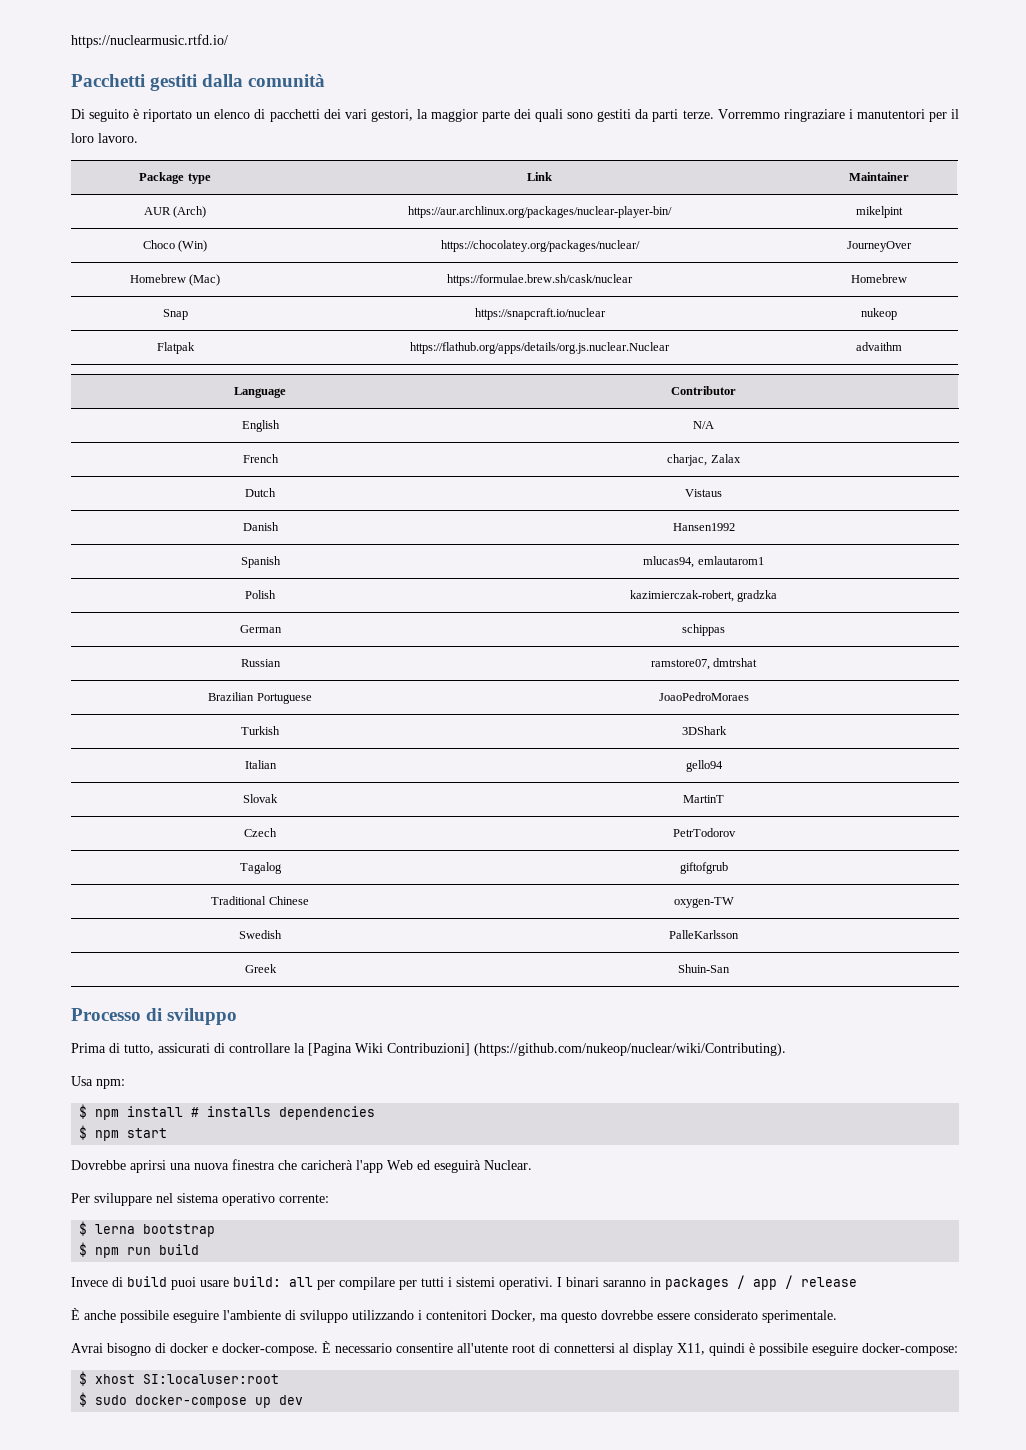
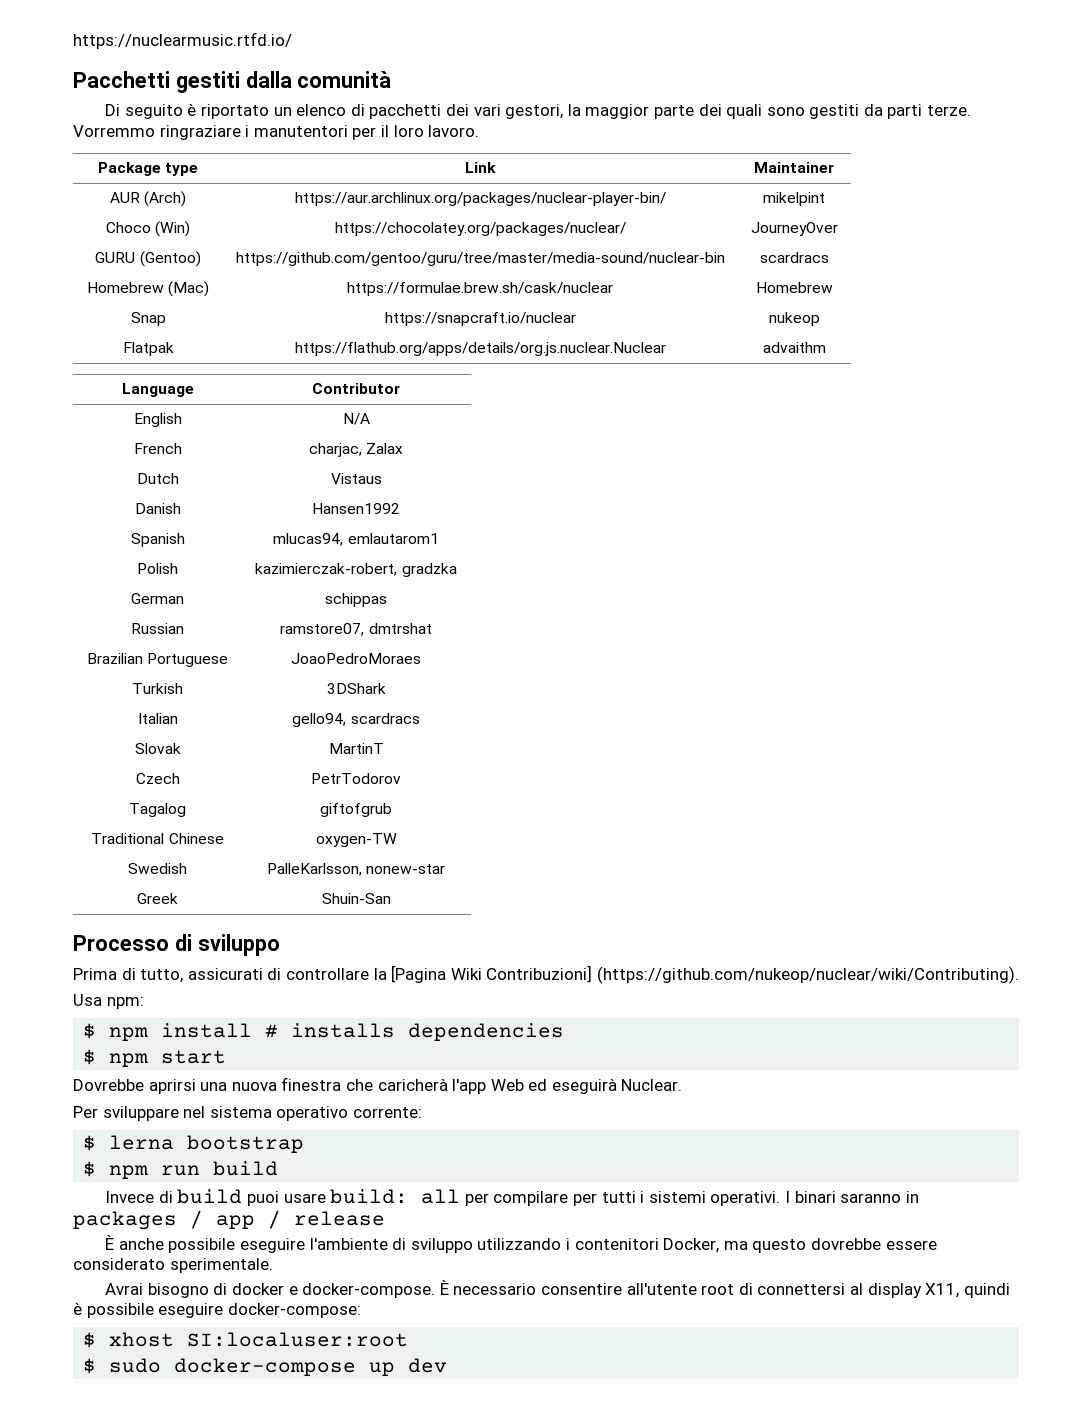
+ GURU (Gentoo) | https://github.com/gentoo/guru/tree/master/media-sound/nuclear-bin | scardracs
- Italian | gello94
+ Italian | gello94, scardracs
- Swedish | PalleKarlsson
+ Swedish | PalleKarlsson, nonew-star

